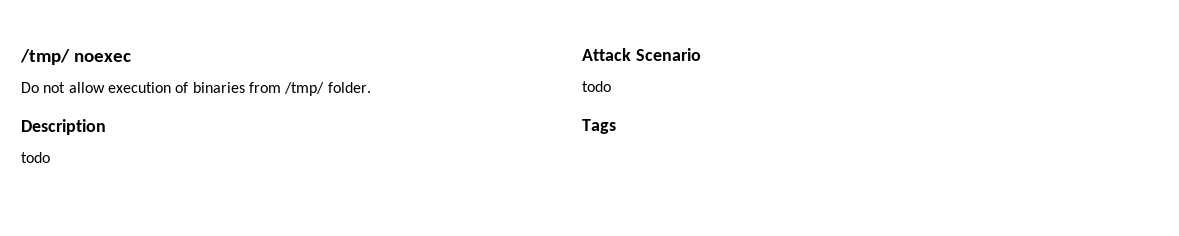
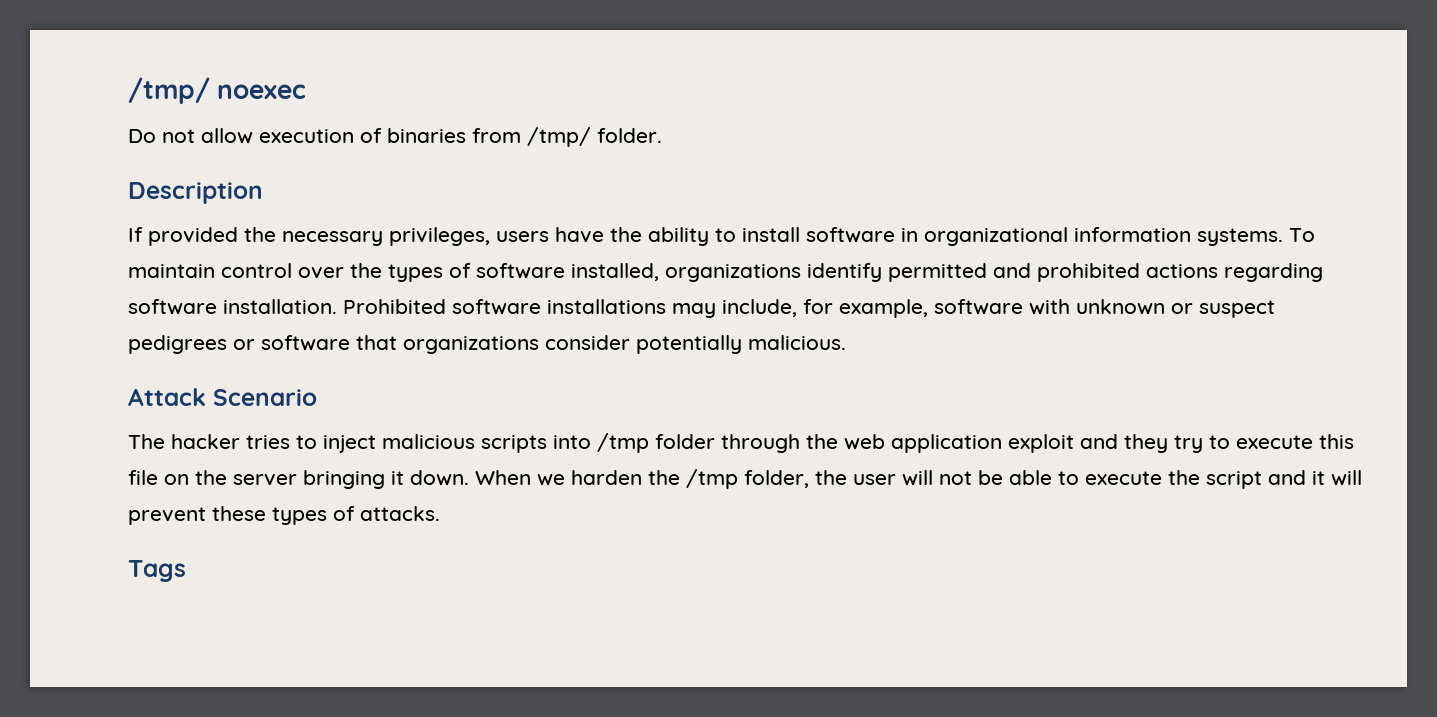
  Description
- todo
+ If provided the necessary privileges, users have the ability to install software in organizational information systems. To maintain control over the types of software installed, organizations identify permitted and prohibited actions regarding software installation. Prohibited software installations may include, for example, software with unknown or suspect pedigrees or software that organizations consider potentially malicious.
  Attack Scenario
- todo
+ The hacker tries to inject malicious scripts into /tmp folder through the web application exploit and they try to execute this file on the server bringing it down. When we harden the /tmp folder, the user will not be able to execute the script and it will prevent these types of attacks.

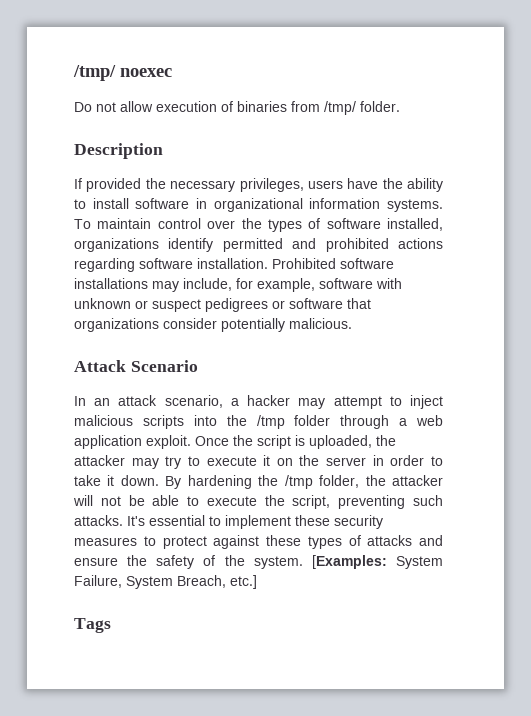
- The hacker tries to inject malicious scripts into /tmp folder through the web application exploit and they try to execute this file on the server bringing it down. When we harden the /tmp folder, the user will not be able to execute the script and it will prevent these types of attacks.
+ In an attack scenario, a hacker may attempt to inject malicious scripts into the /tmp folder through a web application exploit. Once the script is uploaded, the attacker may try to execute it on the server in order to take it down. By hardening the /tmp folder, the attacker will not be able to execute the script, preventing such attacks. It's essential to implement these security measures to protect against these types of attacks and ensure the safety of the system. [Examples: System Failure, System Breach, etc.]

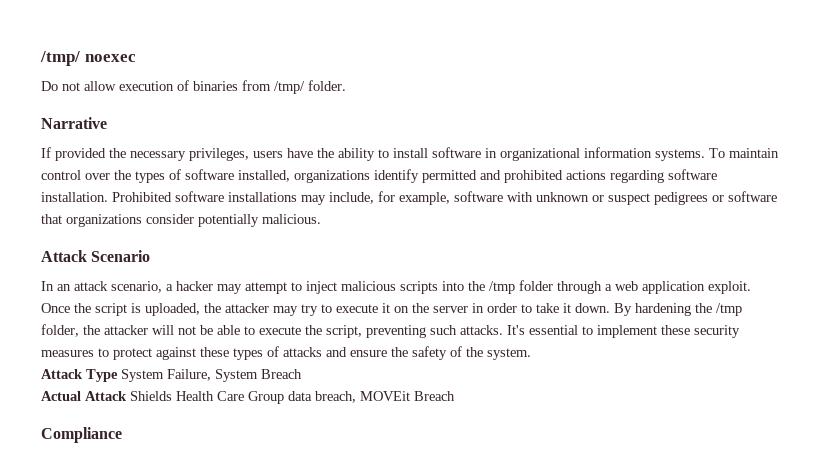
- Description
+ Narrative
- It's essential to implement these security measures to protect against these types of attacks and ensure the safety of the system. [Examples: System Failure, System Breach, etc.]
- Tags
+ It's essential to implement these security measures to protect against these types of attacks and ensure the safety of the system.
+ Attack Type System Failure, System Breach
+ Actual Attack Shields Health Care Group data breach, MOVEit Breach
+ Compliance

